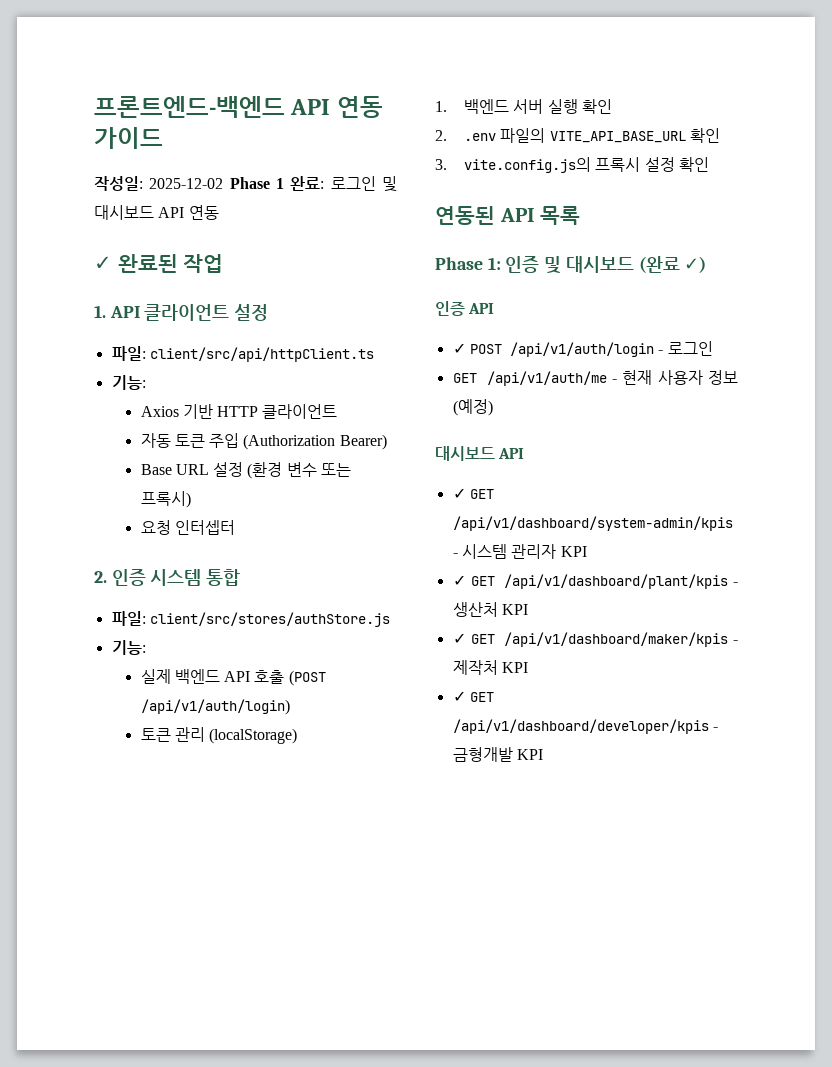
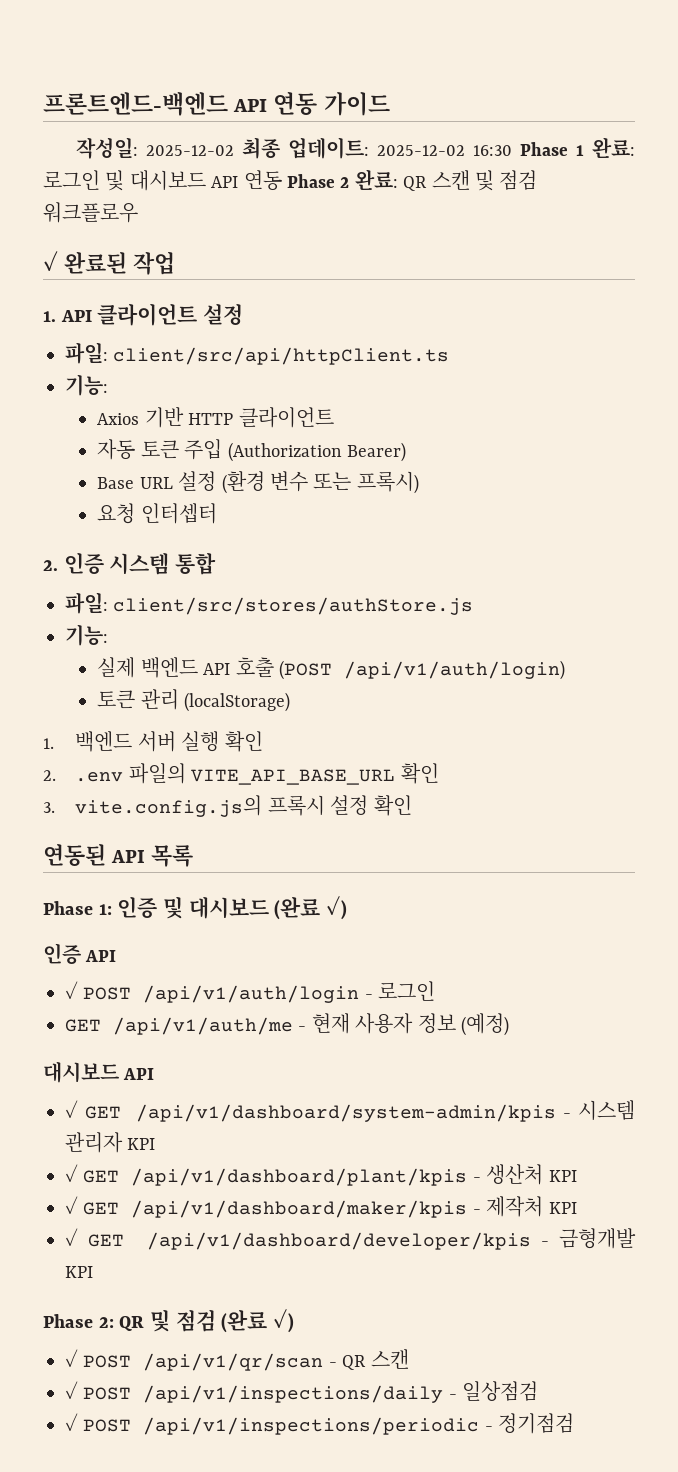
- 작성일: 2025-12-02 Phase 1 완료: 로그인 및 대시보드 API 연동
+ 작성일: 2025-12-02 최종 업데이트: 2025-12-02 16:30 Phase 1 완료: 로그인 및 대시보드 API 연동 Phase 2 완료: QR 스캔 및 점검 워크플로우
+ Phase 2: QR 및 점검 (완료 ✓)
+ ✓ POST /api/v1/qr/scan - QR 스캔
+ ✓ POST /api/v1/inspections/daily - 일상점검
+ ✓ POST /api/v1/inspections/periodic - 정기점검

